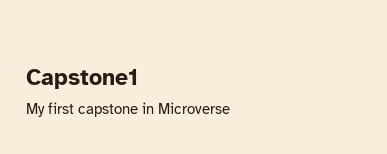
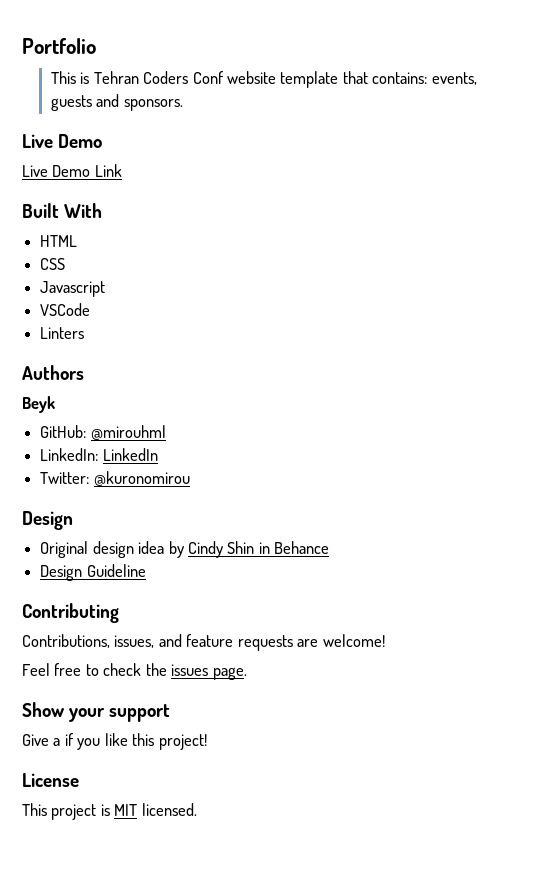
- Capstone1
- My first capstone in Microverse
+ Portfolio
+ This is Tehran Coders Conf website template that contains: events, guests and sponsors.
+ Live Demo
+ Live Demo Link
+ Built With
+ HTML
+ CSS
+ Javascript
+ VSCode
+ Linters
+ Authors
+ Beyk
+ GitHub: @mirouhml
+ LinkedIn: LinkedIn
+ Twitter: @kuronomirou
+ Design
+ Original design idea by Cindy Shin in Behance
+ Design Guideline
+ Contributing
+ Contributions, issues, and feature requests are welcome!
+ Feel free to check the issues page.
+ Show your support
+ Give a if you like this project!
+ License
+ This project is MIT licensed.

